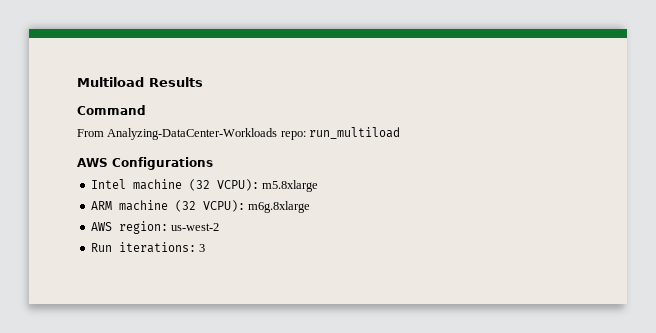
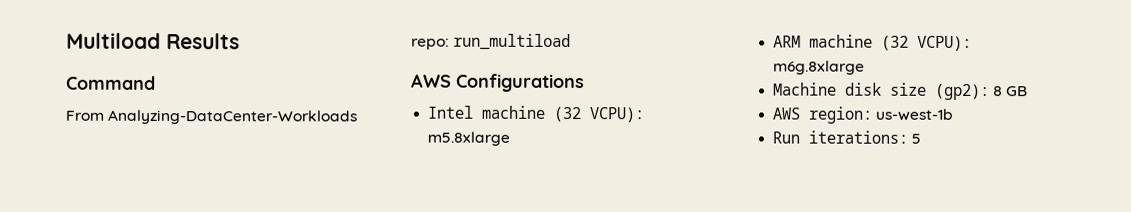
+ Machine disk size (gp2): 8 GB
- AWS region: us-west-2
+ AWS region: us-west-1b
- Run iterations: 3
+ Run iterations: 5

